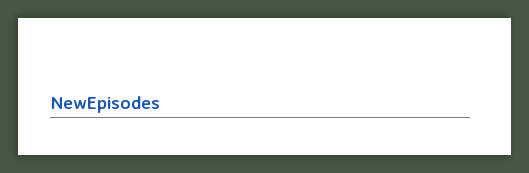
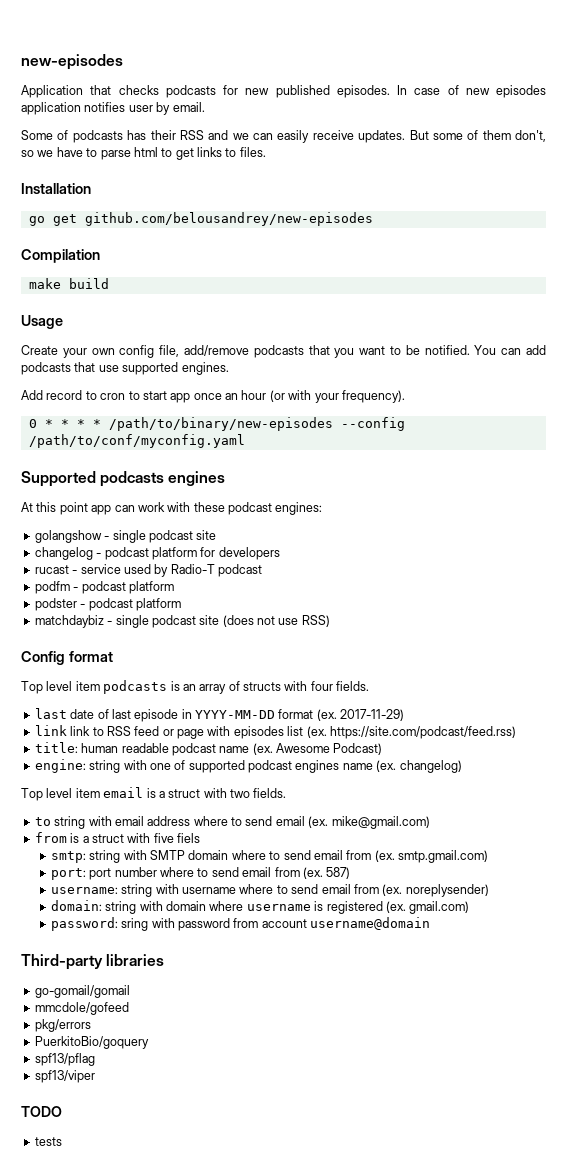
- NewEpisodes
+ new-episodes
+ Application that checks podcasts for new published episodes. In case of new episodes application notifies user by email.
+ Some of podcasts has their RSS and we can easily receive updates. But some of them don't, so we have to parse html to get links to files.
+ Installation
+ go get github.com/belousandrey/new-episodes
+ Compilation
+ make build
+ Usage
+ Create your own config file, add/remove podcasts that you want to be notified. You can add podcasts that use supported engines.
+ Add record to cron to start app once an hour (or with your frequency).
+ 0 * * * * /path/to/binary/new-episodes --config /path/to/conf/myconfig.yaml
+ Supported podcasts engines
+ At this point app can work with these podcast engines:
+ golangshow - single podcast site
+ changelog - podcast platform for developers
+ rucast - service used by Radio-T podcast
+ podfm - podcast platform
+ podster - podcast platform
+ matchdaybiz - single podcast site (does not use RSS)
+ Config format
+ Top level item podcasts is an array of structs with four fields.
+ last date of last episode in YYYY-MM-DD format (ex. 2017-11-29)
+ link link to RSS feed or page with episodes list (ex. https://site.com/podcast/feed.rss)
+ title: human readable podcast name (ex. Awesome Podcast)
+ engine: string with one of supported podcast engines name (ex. changelog)
+ Top level item email is a struct with two fields.
+ to string with email address where to send email (ex. mike@gmail.com)
+ from is a struct with five fiels
+ smtp: string with SMTP domain where to send email from (ex. smtp.gmail.com)
+ port: port number where to send email from (ex. 587)
+ username: string with username where to send email from (ex. noreplysender)
+ domain: string with domain where username is registered (ex. gmail.com)
+ password: sring with password from account username@domain
+ Third-party libraries
+ go-gomail/gomail
+ mmcdole/gofeed
+ pkg/errors
+ PuerkitoBio/goquery
+ spf13/pflag
+ spf13/viper
+ TODO
+ tests

